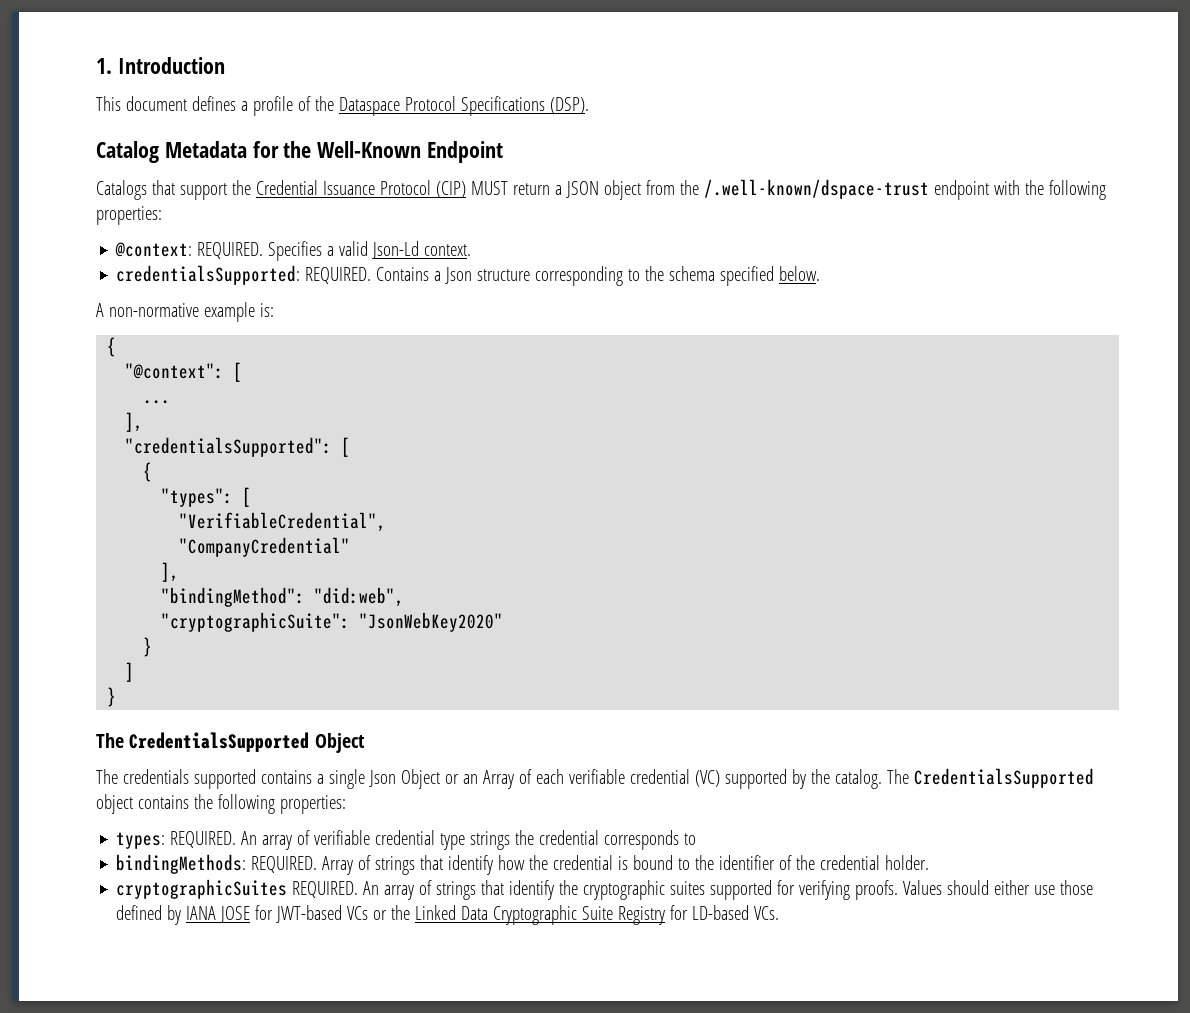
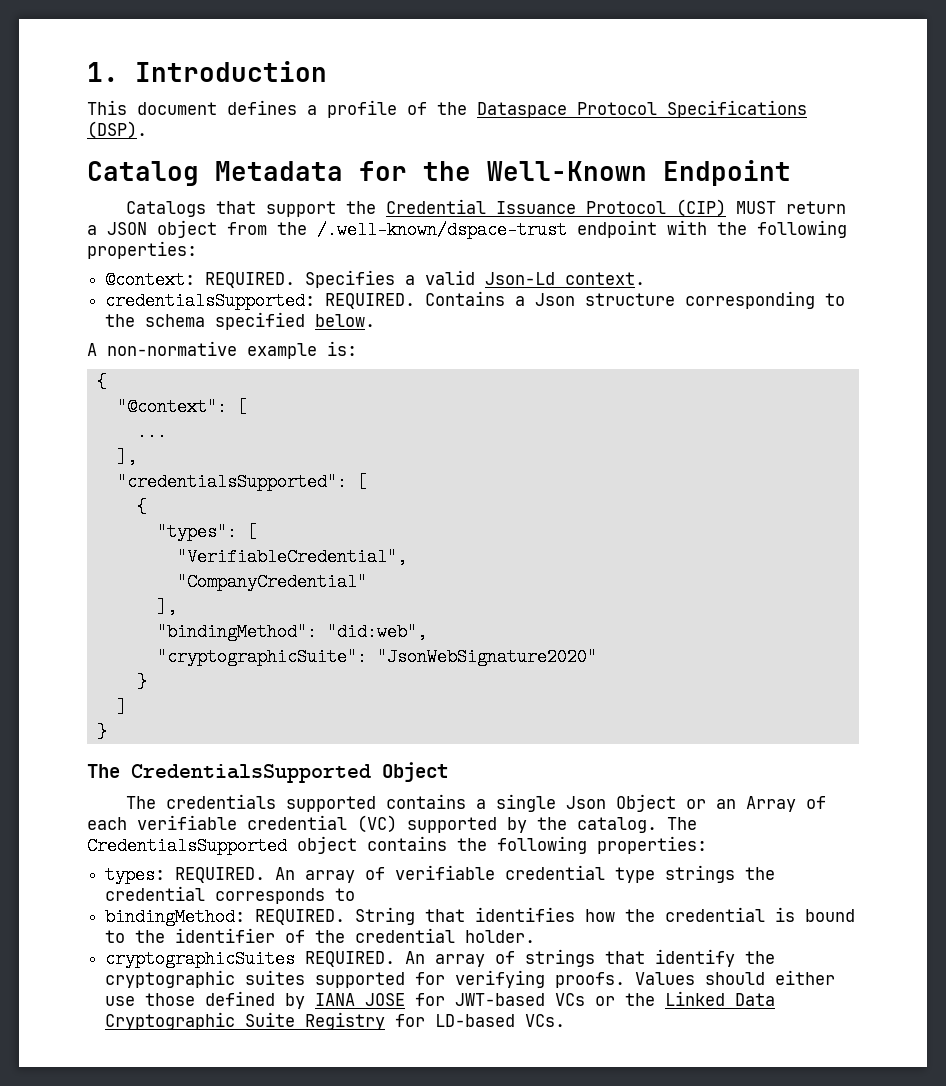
- "cryptographicSuite": "JsonWebKey2020"
+ "cryptographicSuite": "JsonWebSignature2020"
- bindingMethods: REQUIRED. Array of strings that identify how the credential is bound to the identifier of the credential holder.
+ bindingMethod: REQUIRED. String that identifies how the credential is bound to the identifier of the credential holder.

